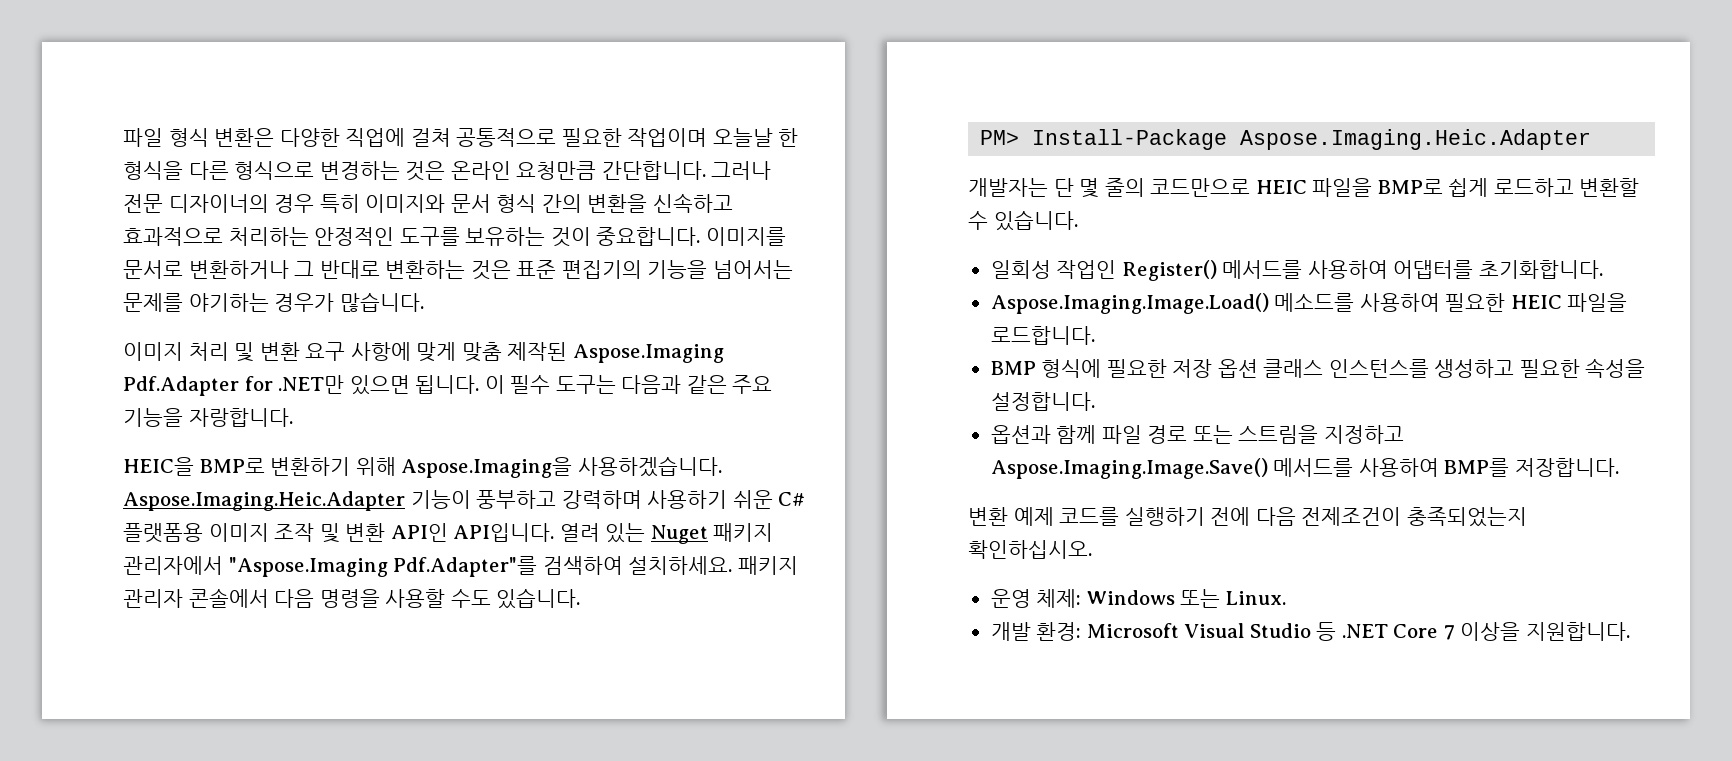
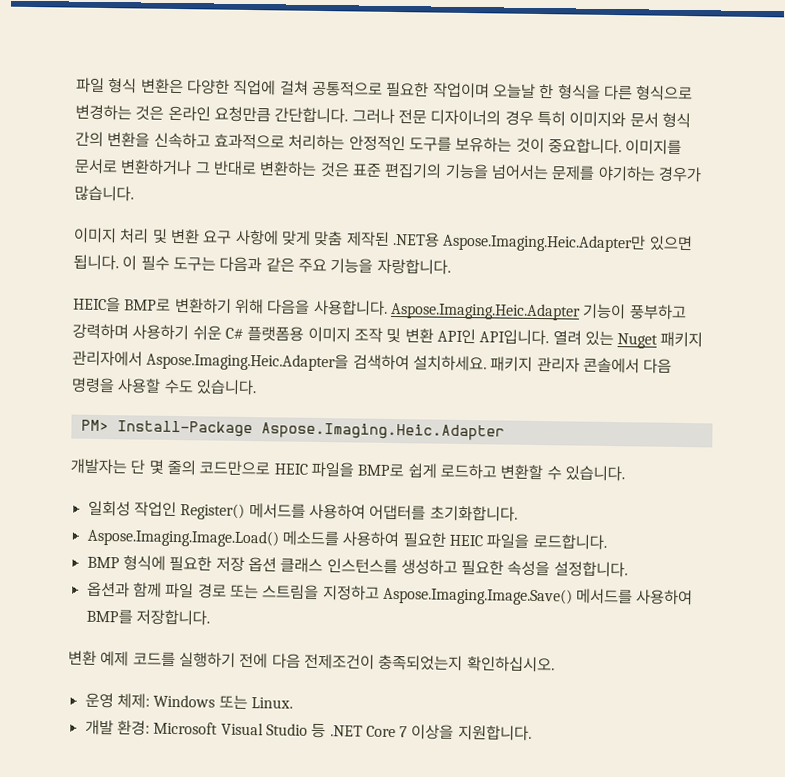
- 이미지 처리 및 변환 요구 사항에 맞게 맞춤 제작된 Aspose.Imaging Pdf.Adapter for .NET만 있으면 됩니다.
+ 이미지 처리 및 변환 요구 사항에 맞게 맞춤 제작된 .NET용 Aspose.Imaging.Heic.Adapter만 있으면 됩니다.
- HEIC을 BMP로 변환하기 위해 Aspose.Imaging을 사용하겠습니다.
+ HEIC을 BMP로 변환하기 위해 다음을 사용합니다.
- 열려 있는 Nuget 패키지 관리자에서 "Aspose.Imaging Pdf.Adapter"를 검색하여 설치하세요.
+ 열려 있는 Nuget 패키지 관리자에서 Aspose.Imaging.Heic.Adapter을 검색하여 설치하세요.

